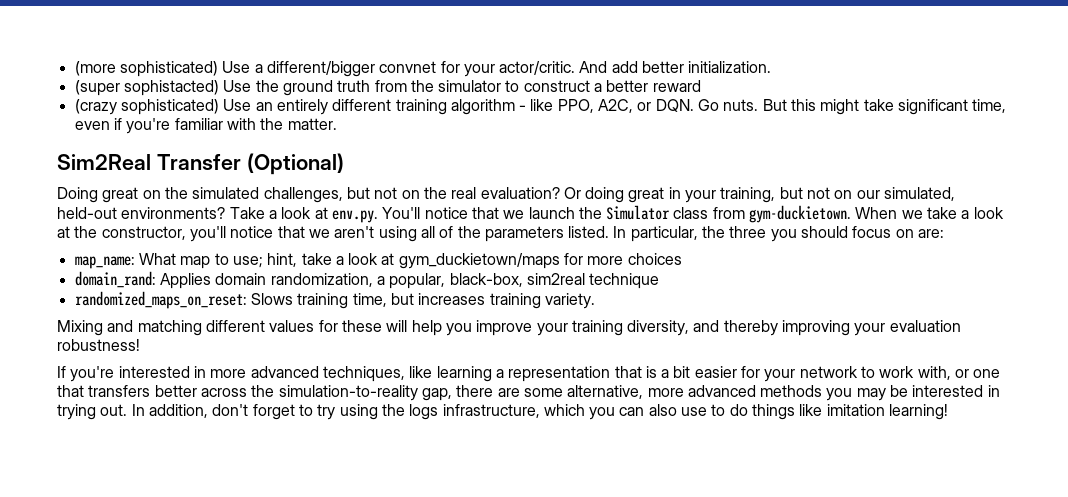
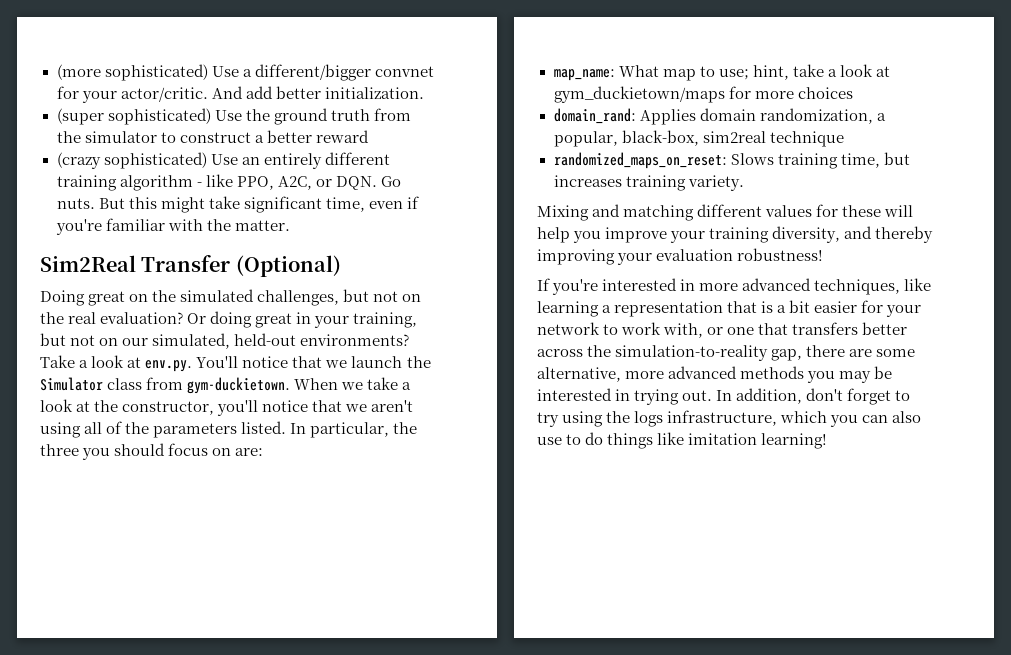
- (super sophistacted) Use the ground truth from the simulator to construct a better reward
+ (super sophisticated) Use the ground truth from the simulator to construct a better reward

